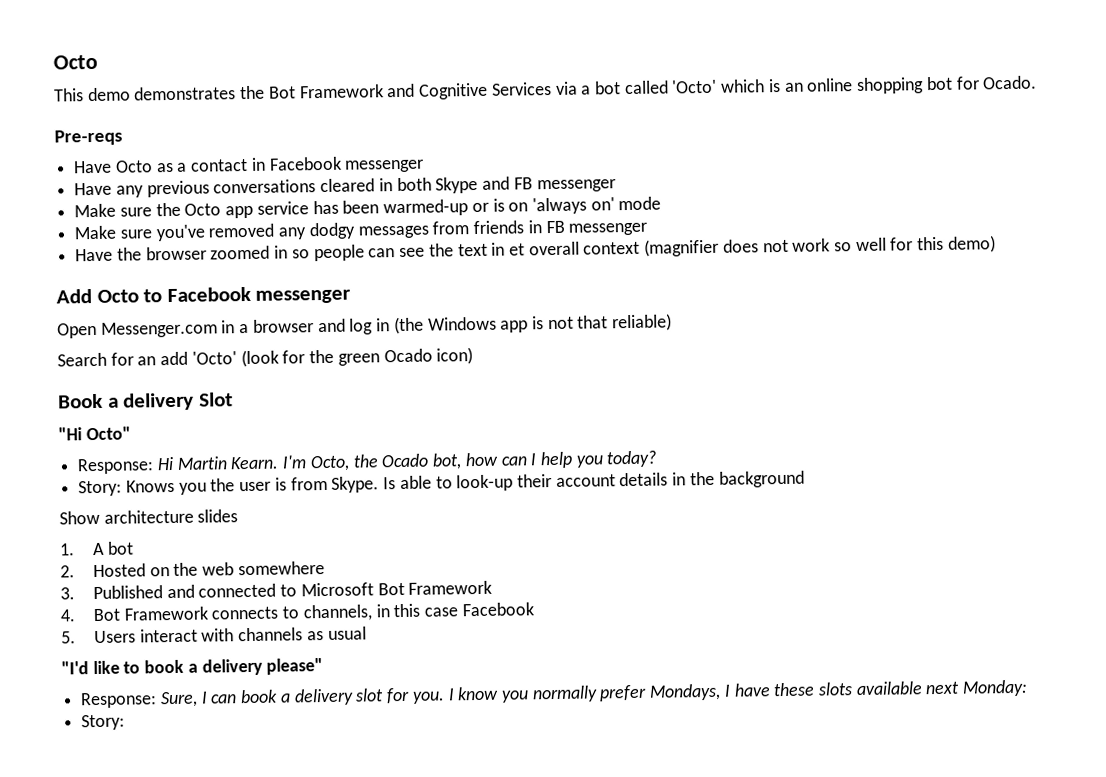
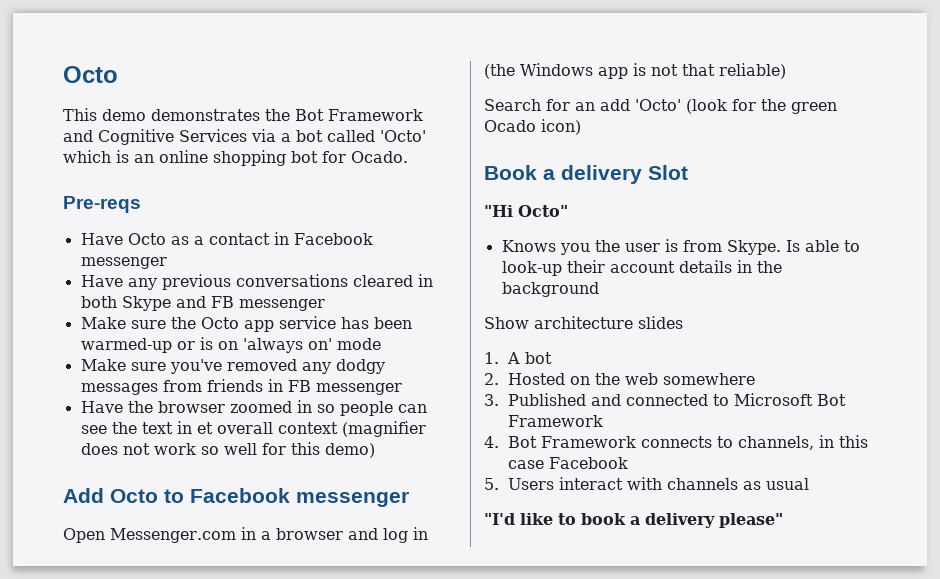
- Response: Hi Martin Kearn. I'm Octo, the Ocado bot, how can I help you today?
- Story: Knows you the user is from Skype.
+ Knows you the user is from Skype.
- Response: Sure, I can book a delivery slot for you. I know you normally prefer Mondays, I have these slots available next Monday:
- Story:

